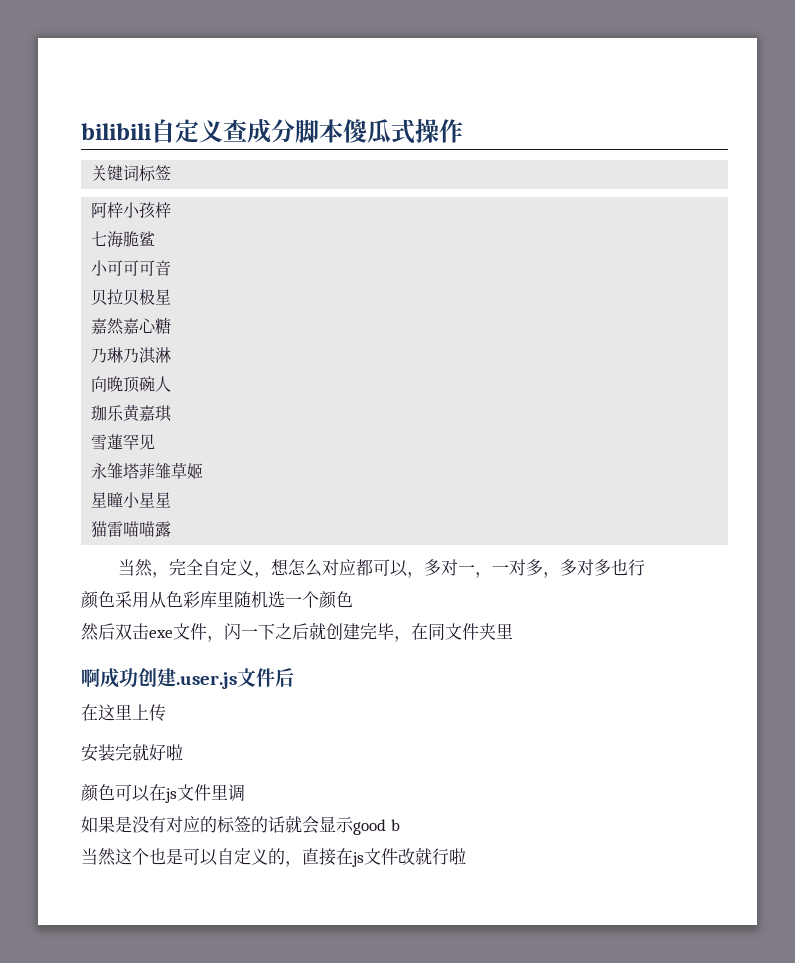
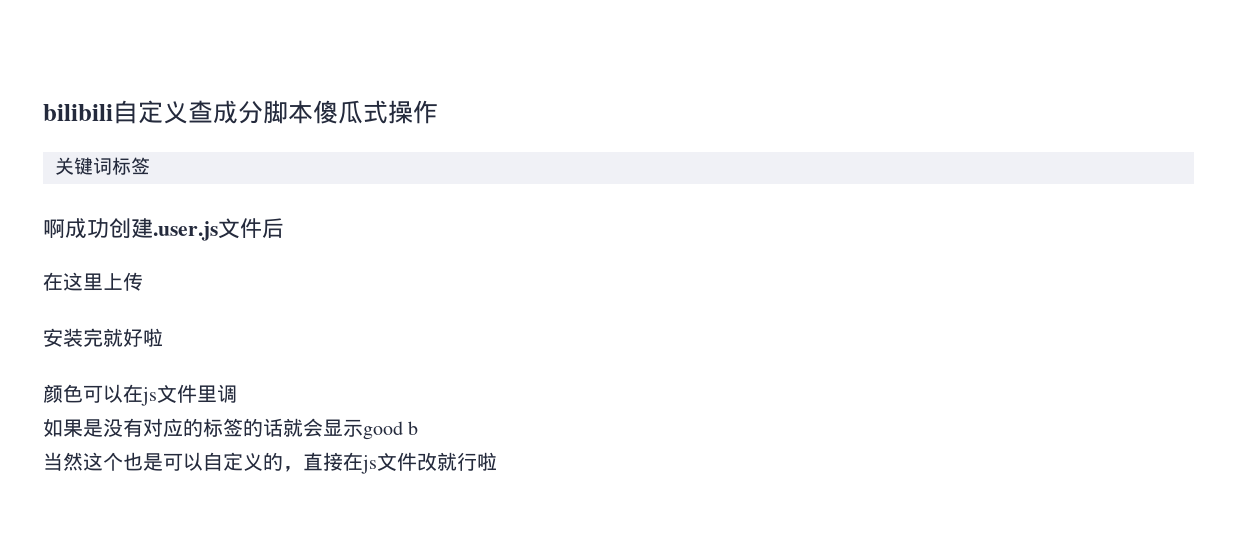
- 阿梓小孩梓
- 七海脆鲨
- 小可可可音
- 贝拉贝极星
- 嘉然嘉心糖
- 乃琳乃淇淋
- 向晚顶碗人
- 珈乐黄嘉琪
- 雪蓮罕见
- 永雏塔菲雏草姬
- 星瞳小星星
- 猫雷喵喵露
- 当然，完全自定义，想怎么对应都可以，多对一，一对多，多对多也行
- 颜色采用从色彩库里随机选一个颜色
- 然后双击exe文件，闪一下之后就创建完毕，在同文件夹里

